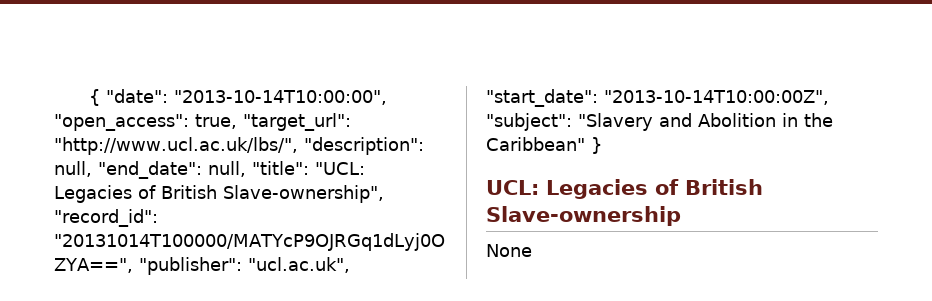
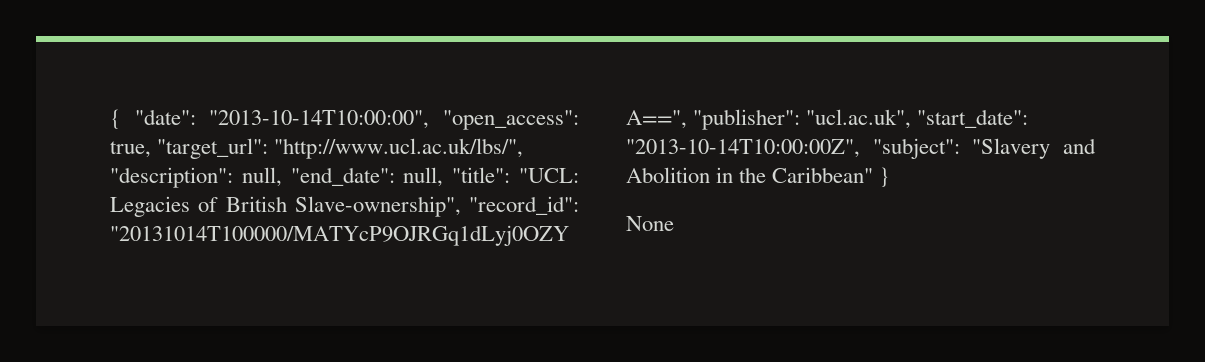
- UCL: Legacies of British Slave-ownership

